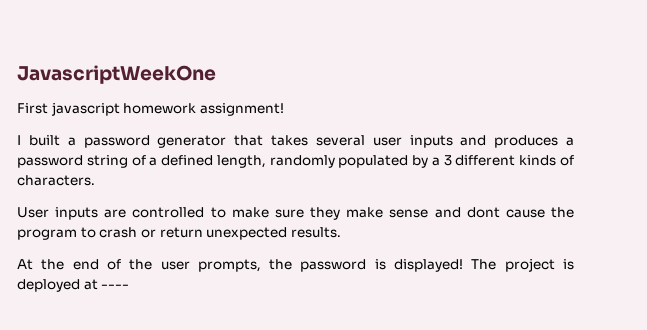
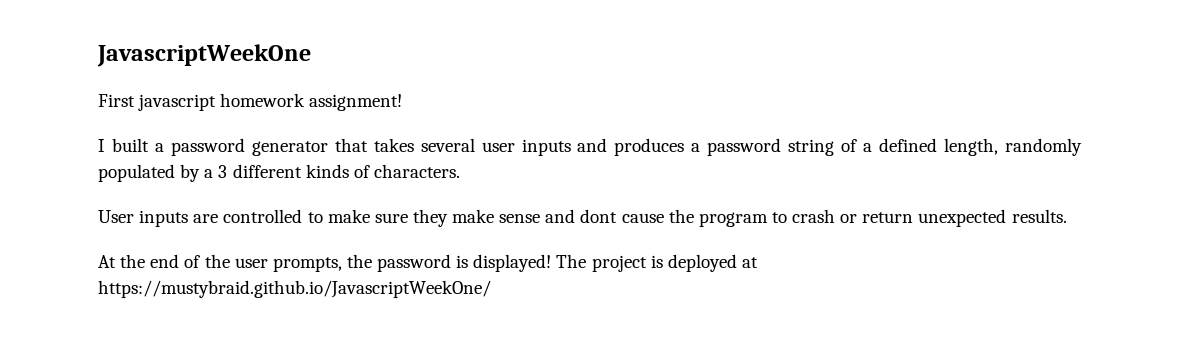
- The project is deployed at ----
+ The project is deployed at https://mustybraid.github.io/JavascriptWeekOne/

